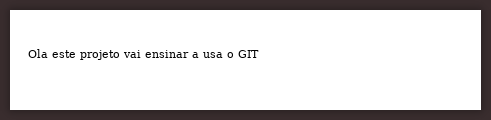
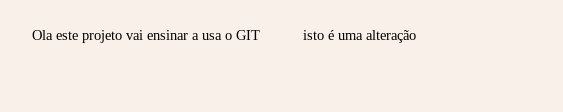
- Ola este projeto vai ensinar a usa o GIT
+ Ola este projeto vai ensinar a usa o GIT isto é uma alteração

